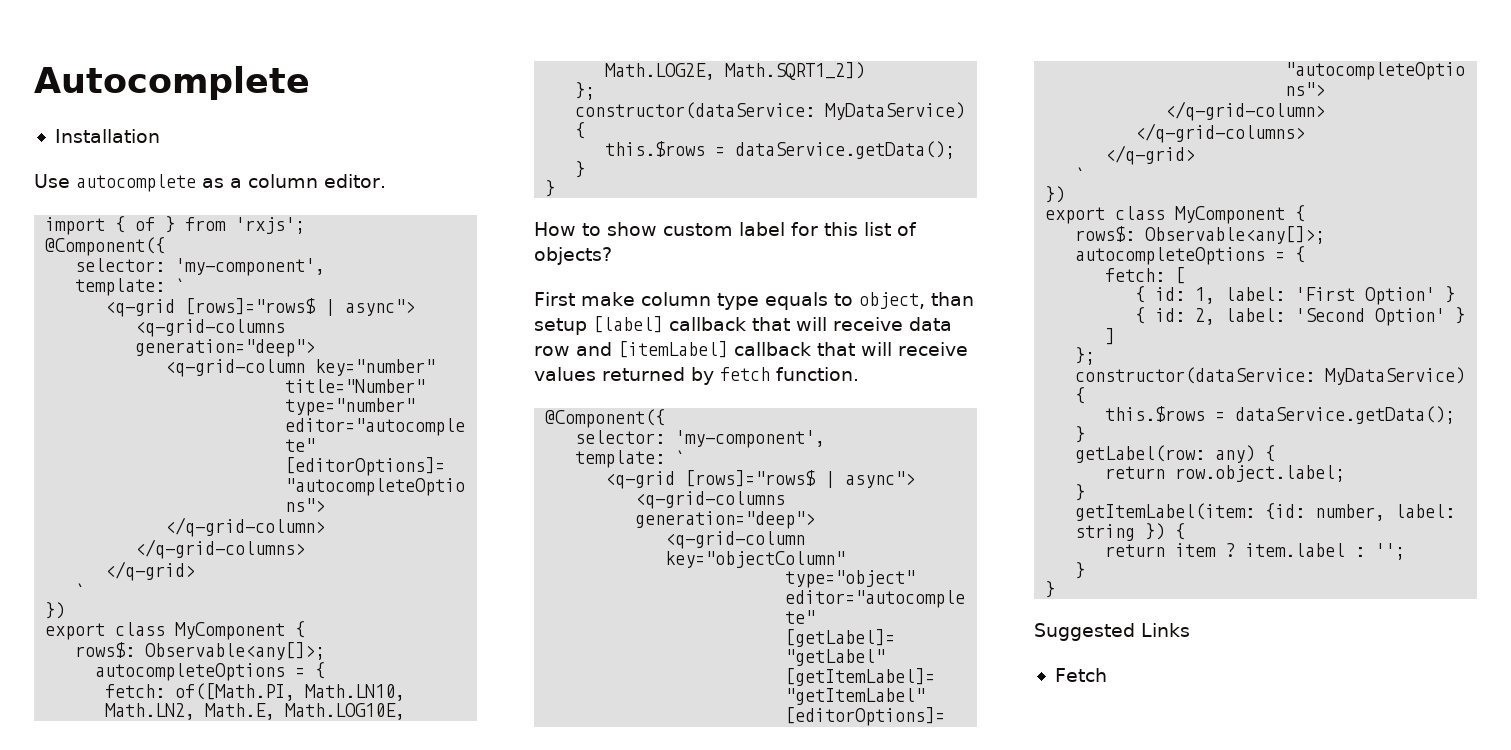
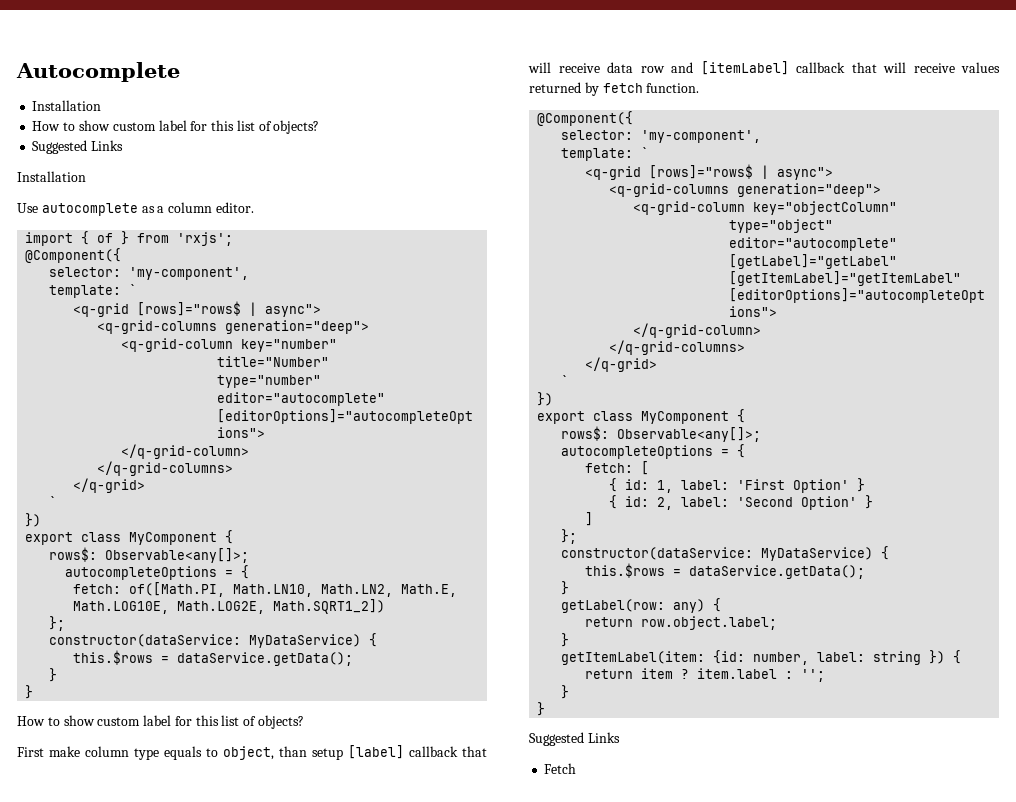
  Autocomplete
+ Installation
+ How to show custom label for this list of objects?
+ Suggested Links

